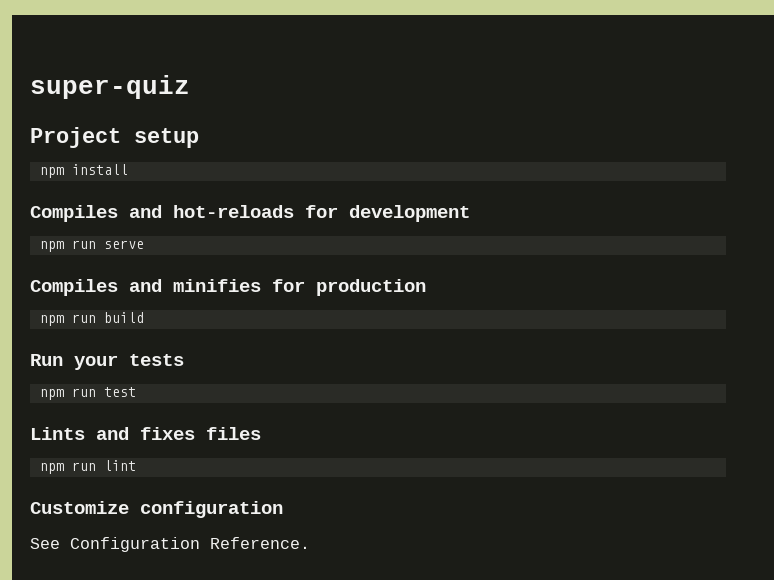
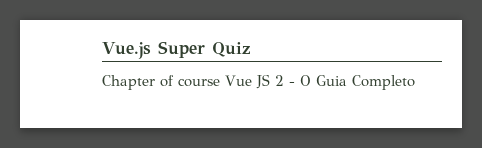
- super-quiz
- Project setup
- npm install
- Compiles and hot-reloads for development
- npm run serve
- Compiles and minifies for production
- npm run build
- Run your tests
- npm run test
- Lints and fixes files
- npm run lint
- Customize configuration
- See Configuration Reference.
+ Vue.js Super Quiz
+ Chapter of course Vue JS 2 - O Guia Completo

